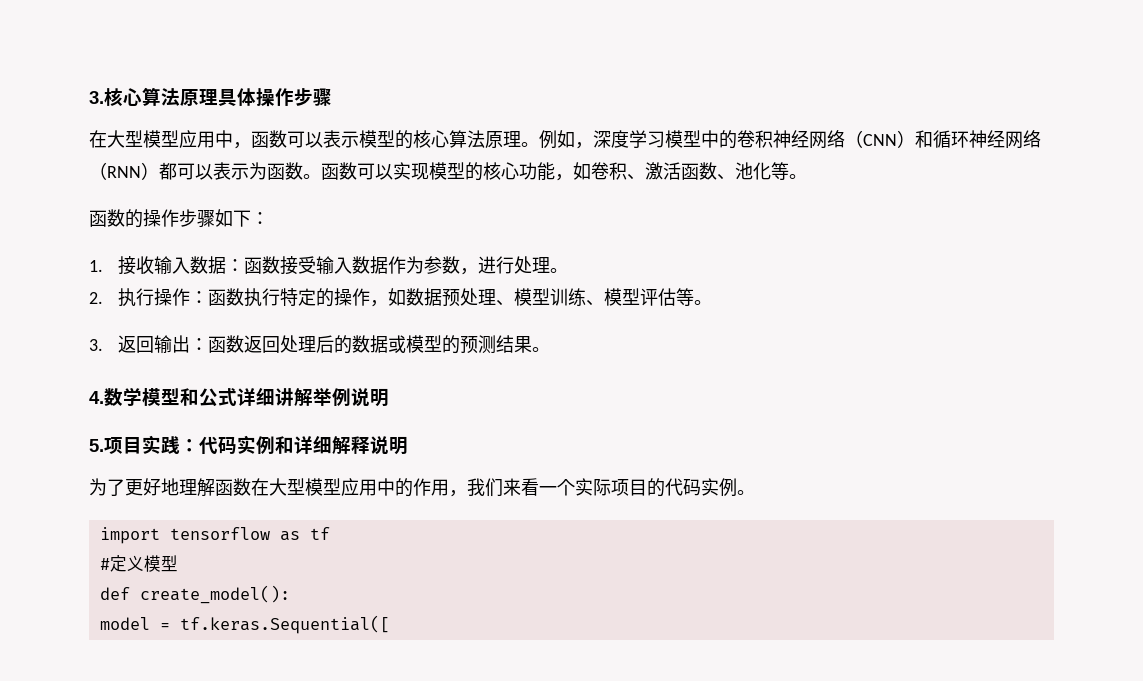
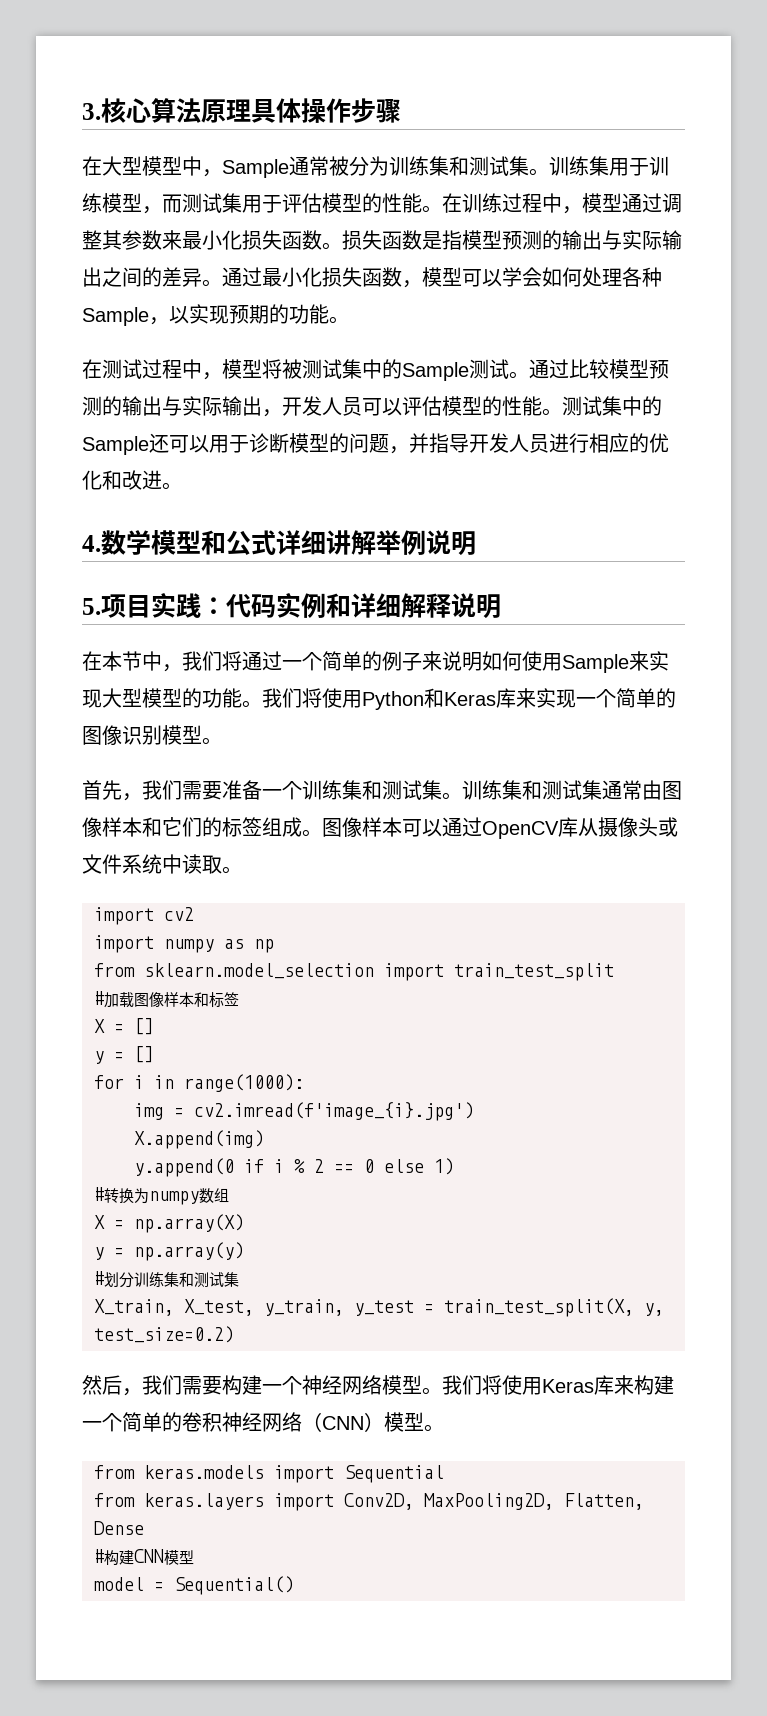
- 在大型模型应用中，函数可以表示模型的核心算法原理。例如，深度学习模型中的卷积神经网络（CNN）和循环神经网络（RNN）都可以表示为函数。函数可以实现模型的核心功能，如卷积、激活函数、池化等。
- 函数的操作步骤如下：
- 1.接收输入数据：函数接受输入数据作为参数，进行处理。
- 2.执行操作：函数执行特定的操作，如数据预处理、模型训练、模型评估等。
- 3.返回输出：函数返回处理后的数据或模型的预测结果。
+ 在大型模型中，Sample通常被分为训练集和测试集。训练集用于训练模型，而测试集用于评估模型的性能。在训练过程中，模型通过调整其参数来最小化损失函数。损失函数是指模型预测的输出与实际输出之间的差异。通过最小化损失函数，模型可以学会如何处理各种Sample，以实现预期的功能。
+ 在测试过程中，模型将被测试集中的Sample测试。通过比较模型预测的输出与实际输出，开发人员可以评估模型的性能。测试集中的Sample还可以用于诊断模型的问题，并指导开发人员进行相应的优化和改进。
- 为了更好地理解函数在大型模型应用中的作用，我们来看一个实际项目的代码实例。
- import tensorflow as tf
- #定义模型
- def create_model():
+ 在本节中，我们将通过一个简单的例子来说明如何使用Sample来实现大型模型的功能。我们将使用Python和Keras库来实现一个简单的图像识别模型。
+ 首先，我们需要准备一个训练集和测试集。训练集和测试集通常由图像样本和它们的标签组成。图像样本可以通过OpenCV库从摄像头或文件系统中读取。
+ import cv2
+ import numpy as np
+ from sklearn.model_selection import train_test_split
+ #加载图像样本和标签
+ X = []
+ y = []
+ for i in range(1000):
+ img = cv2.imread(f'image_{i}.jpg')
+ X.append(img)
+ y.append(0 if i % 2 == 0 else 1)
+ #转换为numpy数组
+ X = np.array(X)
+ y = np.array(y)
+ #划分训练集和测试集
+ X_train, X_test, y_train, y_test = train_test_split(X, y, test_size=0.2)
+ 然后，我们需要构建一个神经网络模型。我们将使用Keras库来构建一个简单的卷积神经网络（CNN）模型。
+ from keras.models import Sequential
+ from keras.layers import Conv2D, MaxPooling2D, Flatten, Dense
+ #构建CNN模型
- model = tf.keras.Sequential([
+ model = Sequential()

